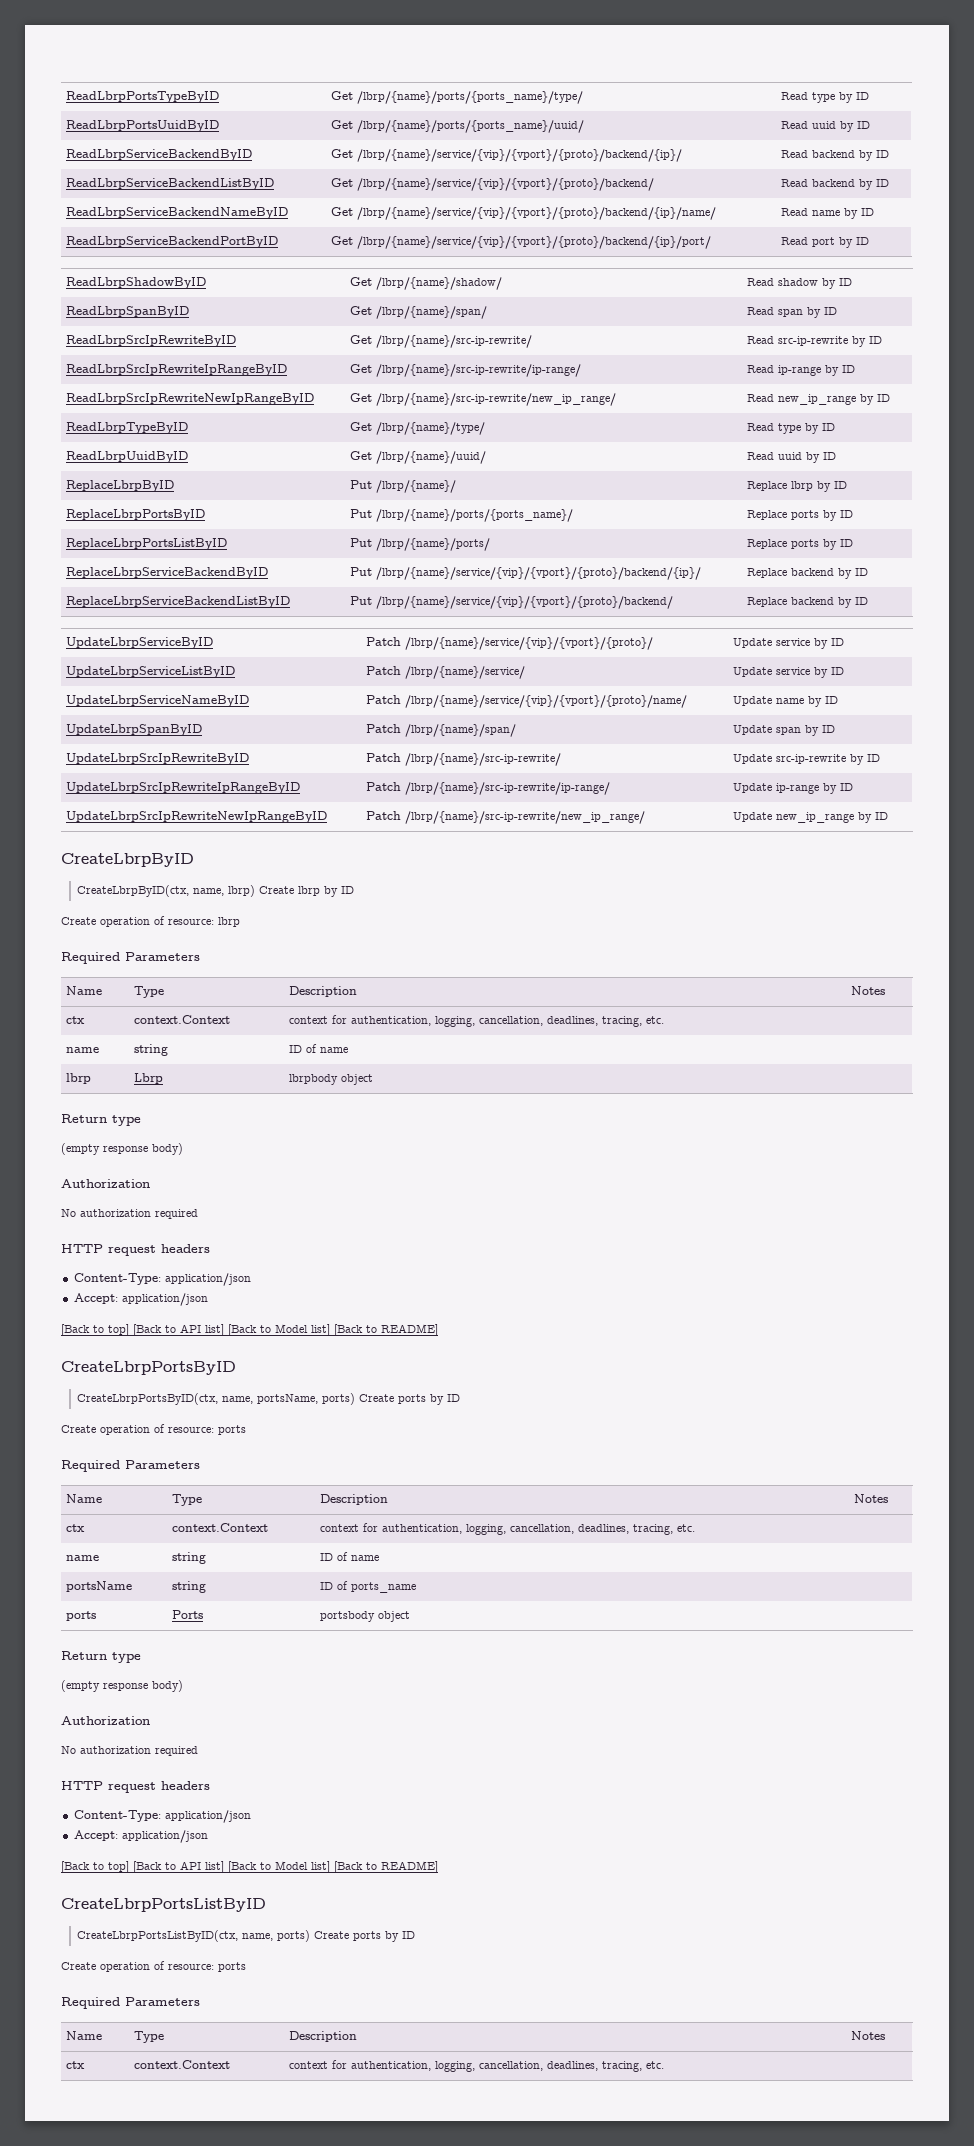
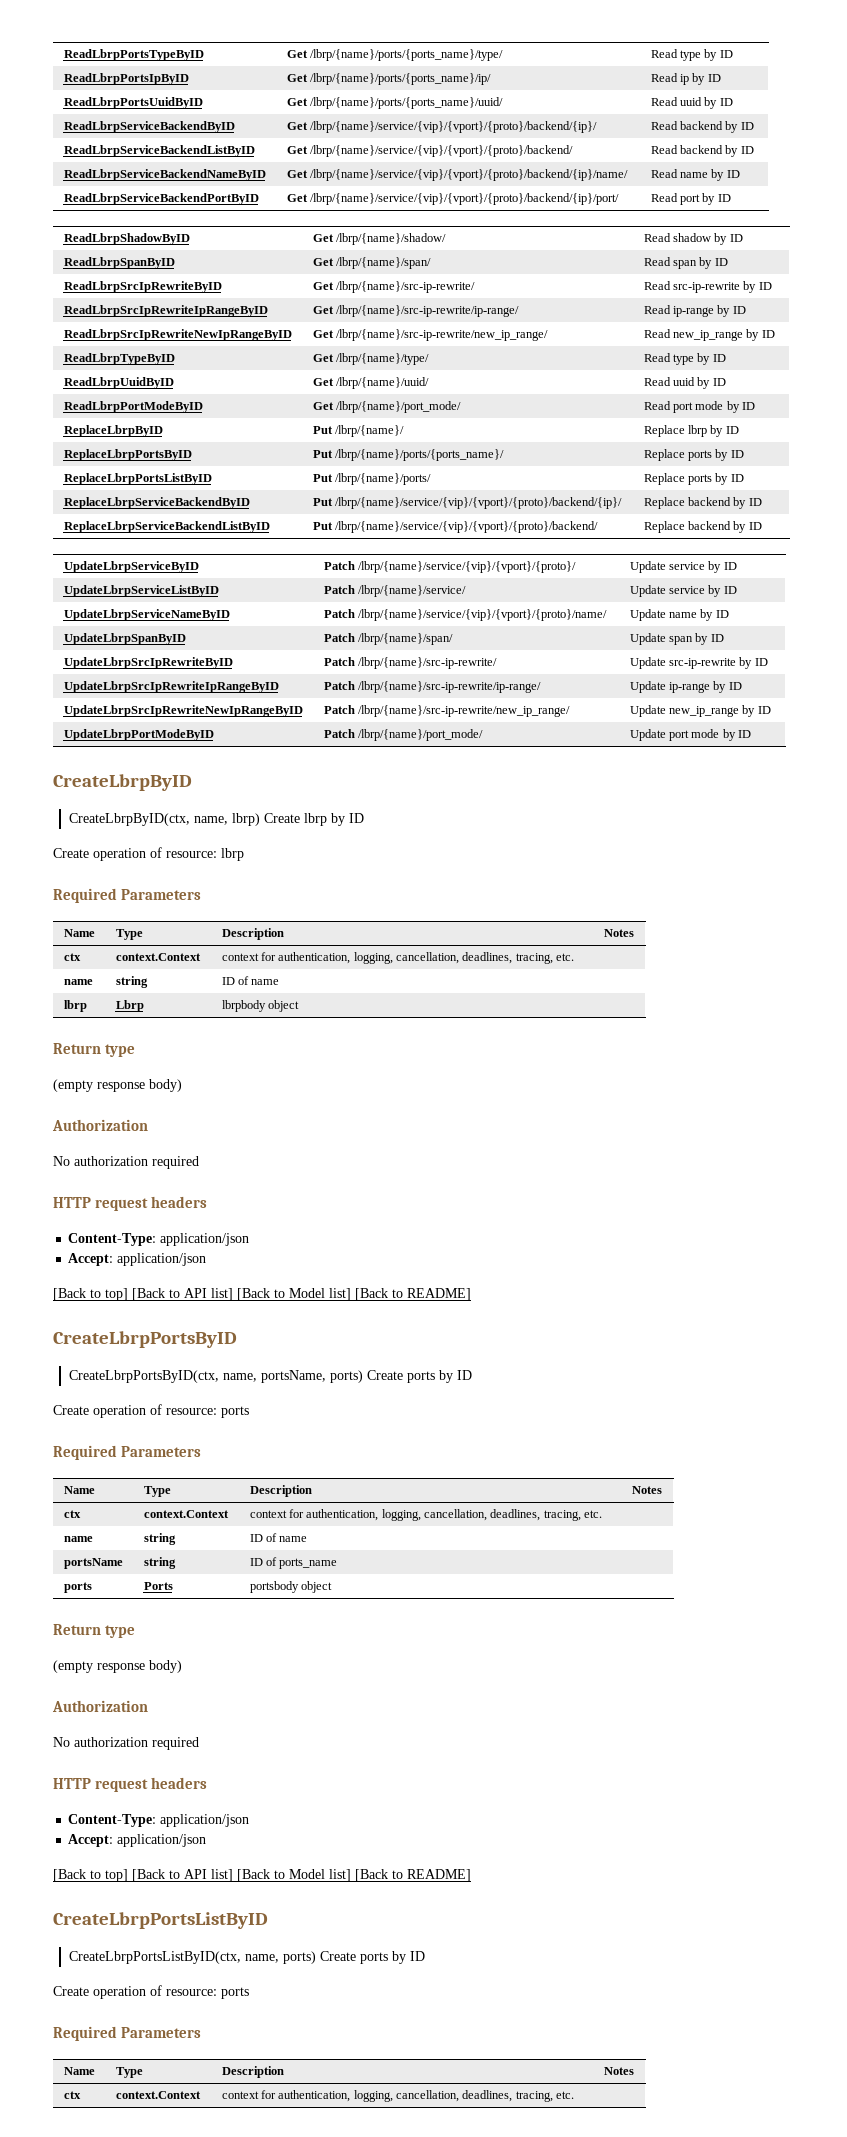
+ ReadLbrpPortsIpByID | Get /lbrp/{name}/ports/{ports_name}/ip/ | Read ip by ID
+ ReadLbrpPortModeByID | Get /lbrp/{name}/port_mode/ | Read port mode by ID
+ UpdateLbrpPortModeByID | Patch /lbrp/{name}/port_mode/ | Update port mode by ID

